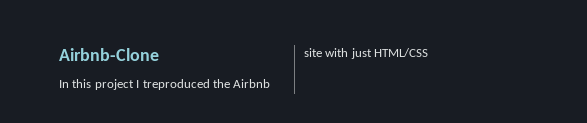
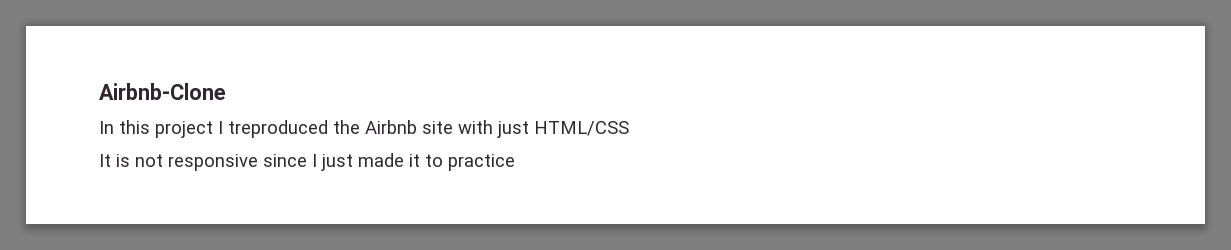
+ It is not responsive since I just made it to practice

